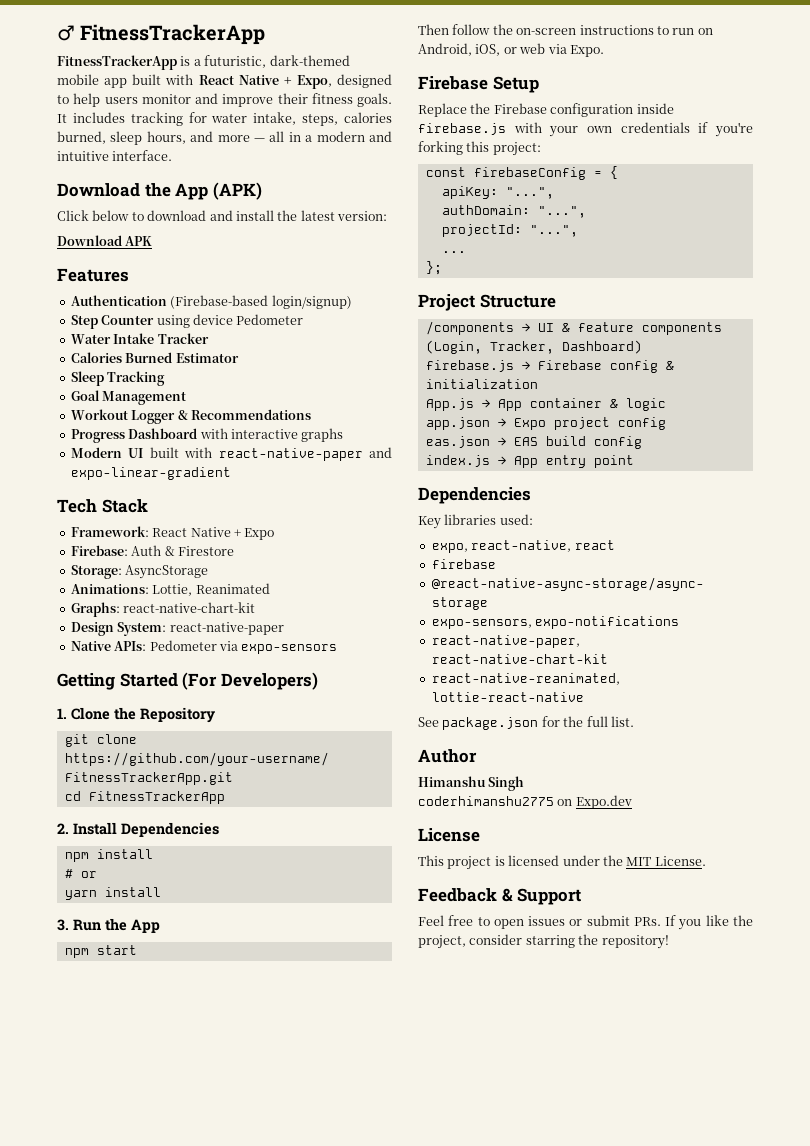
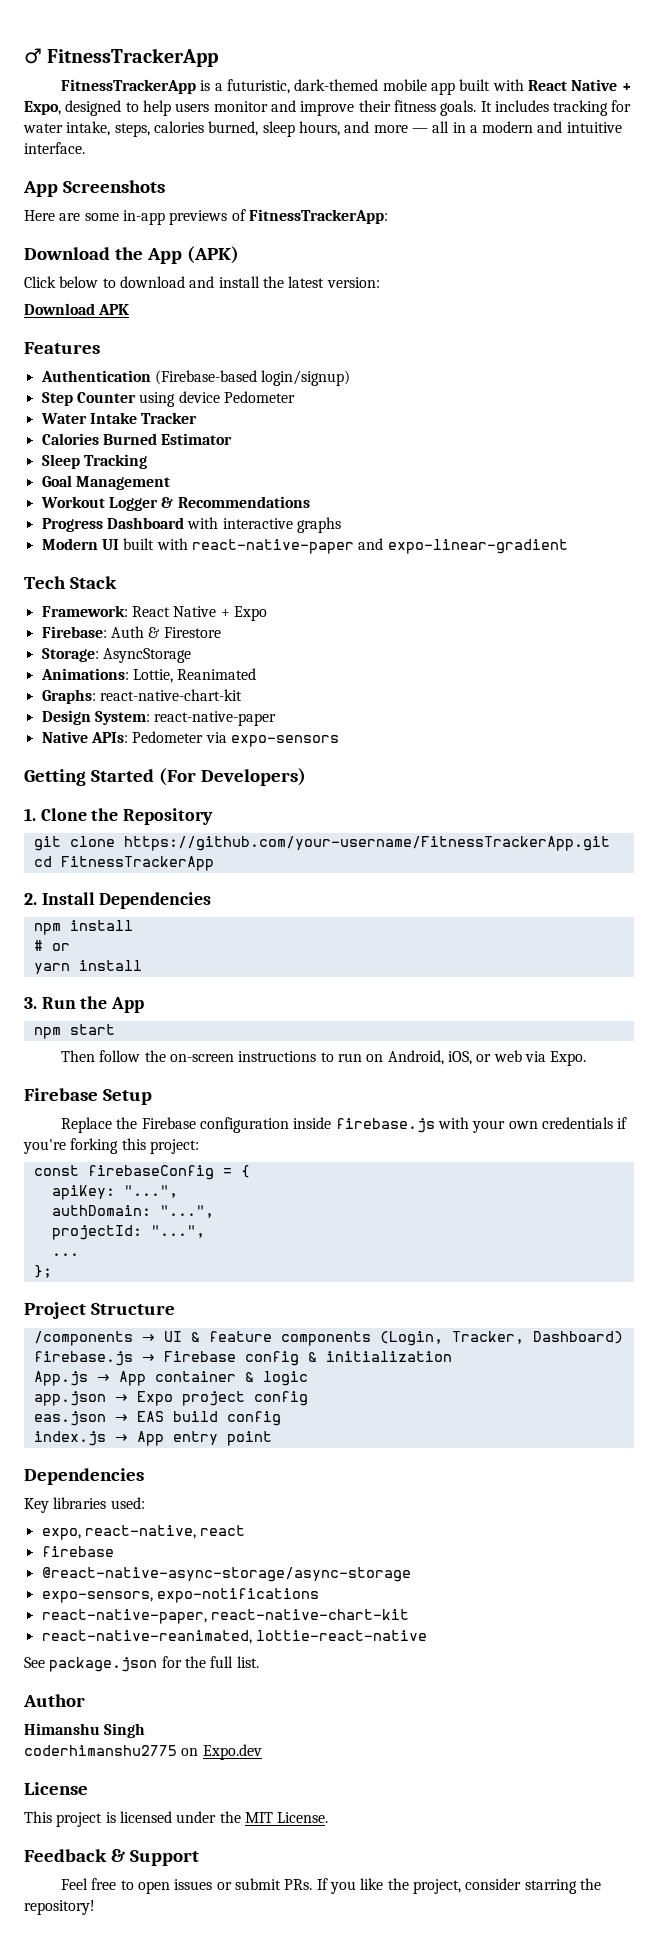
+ App Screenshots
+ Here are some in-app previews of FitnessTrackerApp:

